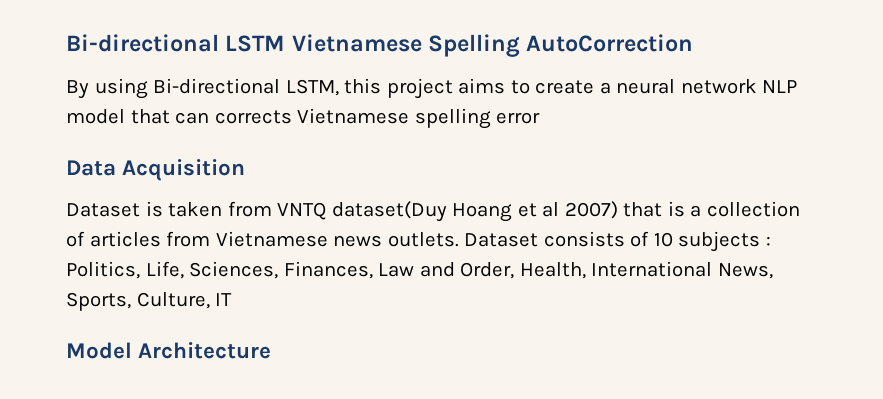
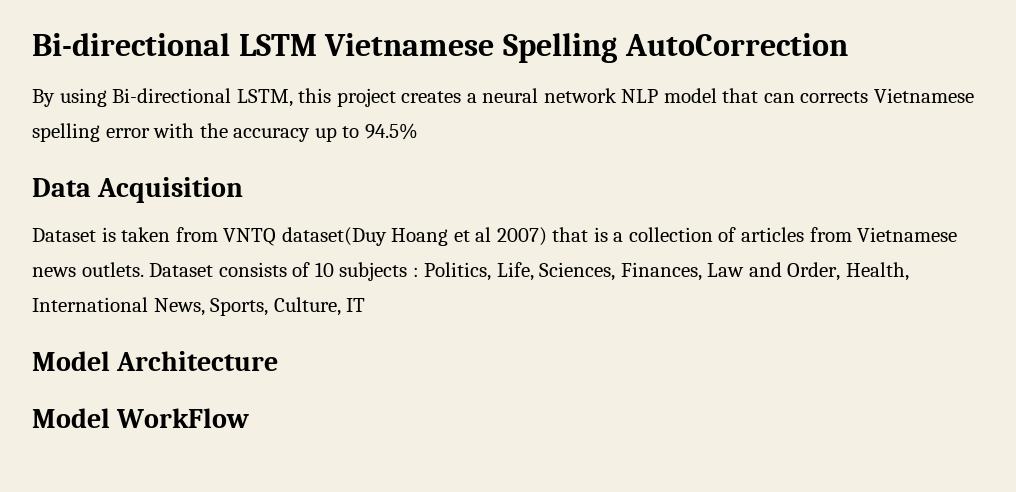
- By using Bi-directional LSTM, this project aims to create a neural network NLP model that can corrects Vietnamese spelling error
+ By using Bi-directional LSTM, this project creates a neural network NLP model that can corrects Vietnamese spelling error with the accuracy up to 94.5%
+ Model WorkFlow

